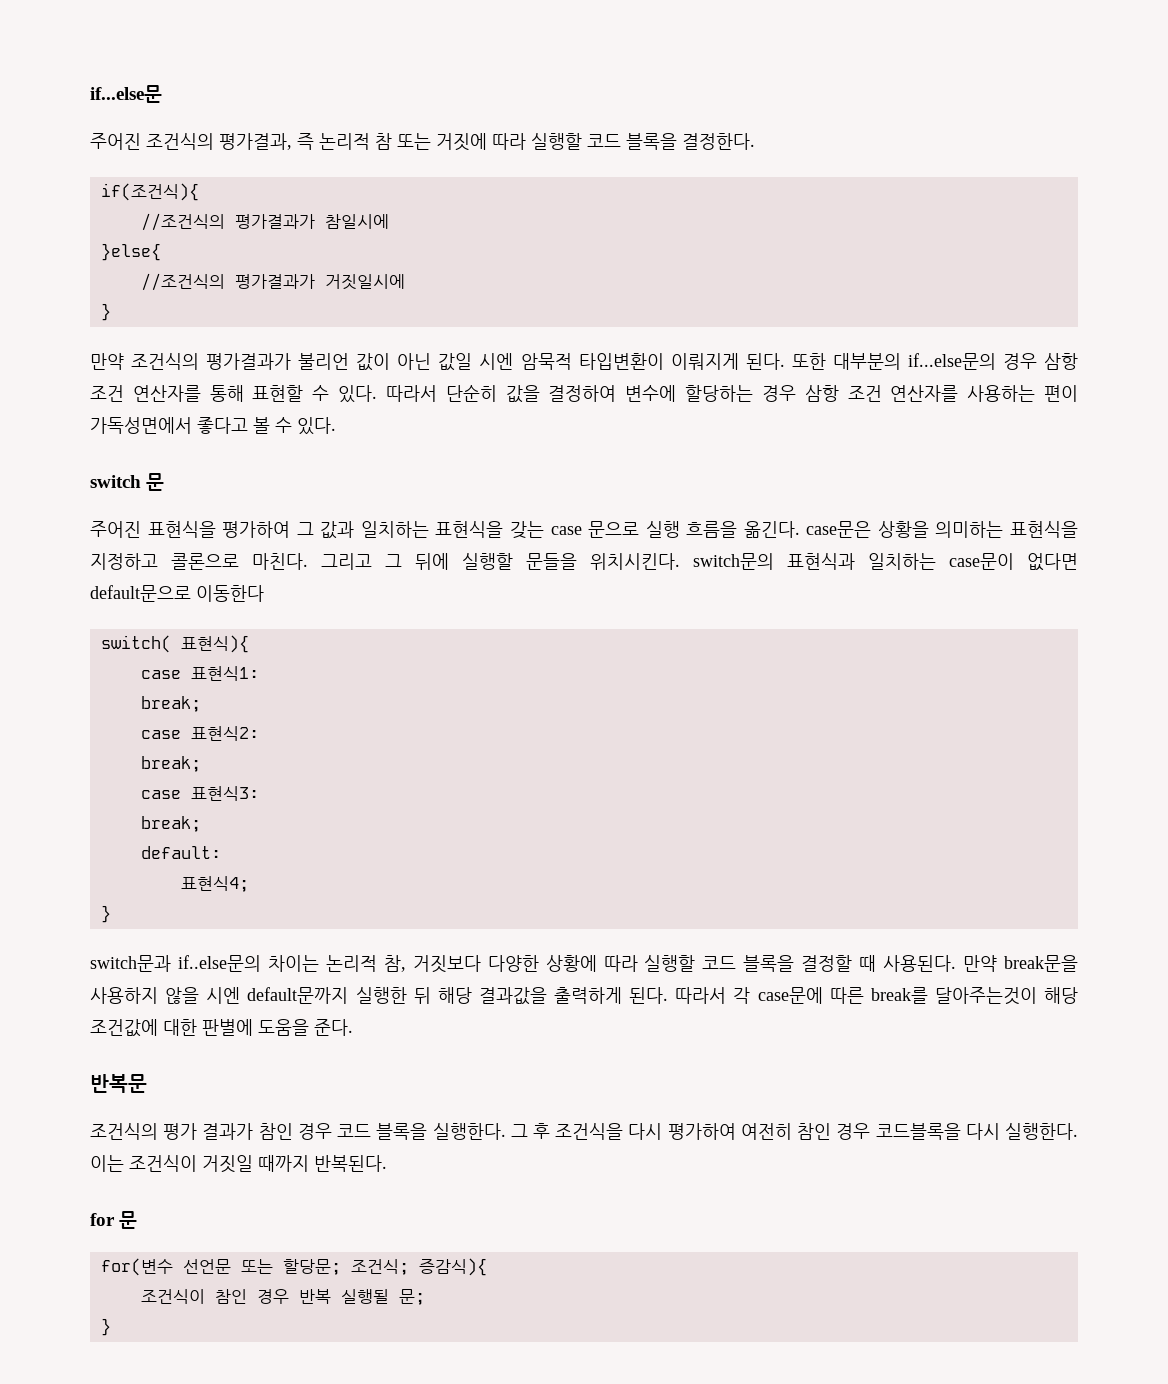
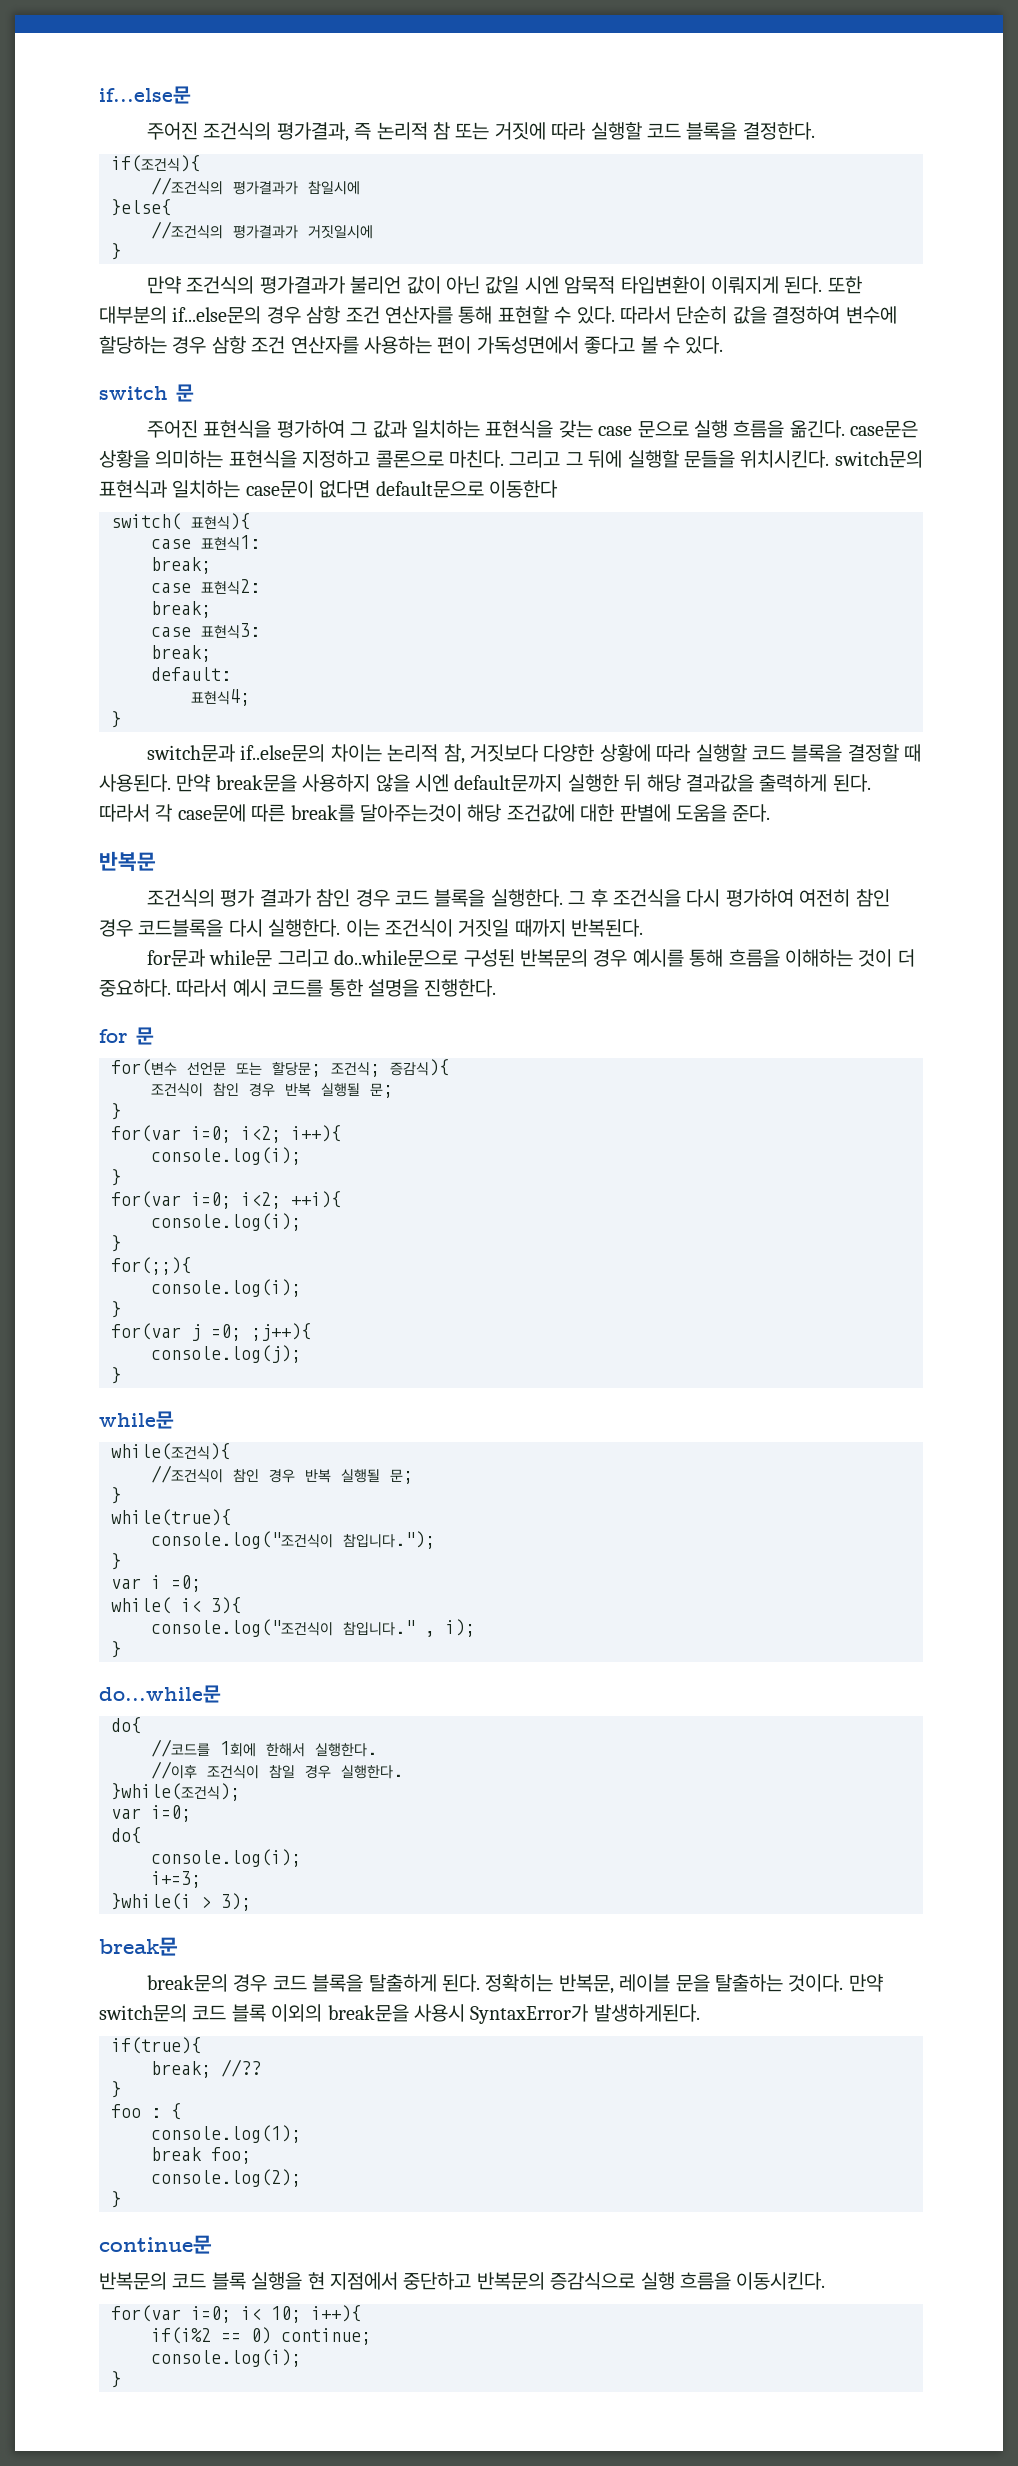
+ for문과 while문 그리고 do..while문으로 구성된 반복문의 경우 예시를 통해 흐름을 이해하는 것이 더 중요하다. 따라서 예시 코드를 통한 설명을 진행한다.
+ for(var i=0; i<2; i++){
+ console.log(i);
+ }
+ for(var i=0; i<2; ++i){
+ console.log(i);
+ }
+ for(;;){
+ console.log(i);
+ }
+ for(var j =0; ;j++){
+ console.log(j);
+ }
+ while문
+ while(조건식){
+ //조건식이 참인 경우 반복 실행될 문;
+ }
+ while(true){
+ console.log("조건식이 참입니다.");
+ }
+ var i =0;
+ while( i< 3){
+ console.log("조건식이 참입니다." , i);
+ }
+ do...while문
+ do{
+ //코드를 1회에 한해서 실행한다.
+ //이후 조건식이 참일 경우 실행한다.
+ }while(조건식);
+ var i=0;
+ do{
+ console.log(i);
+ i+=3;
+ }while(i > 3);
+ break문
+ break문의 경우 코드 블록을 탈출하게 된다. 정확히는 반복문, 레이블 문을 탈출하는 것이다. 만약 switch문의 코드 블록 이외의 break문을 사용시 SyntaxError가 발생하게된다.
+ if(true){
+ break; //??
+ }
+ foo : {
+ console.log(1);
+ break foo;
+ console.log(2);
+ }
+ continue문
+ 반복문의 코드 블록 실행을 현 지점에서 중단하고 반복문의 증감식으로 실행 흐름을 이동시킨다.
+ for(var i=0; i< 10; i++){
+ if(i%2 == 0) continue;
+ console.log(i);
+ }

